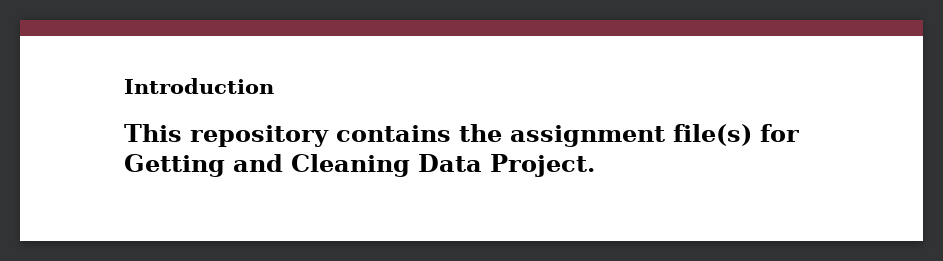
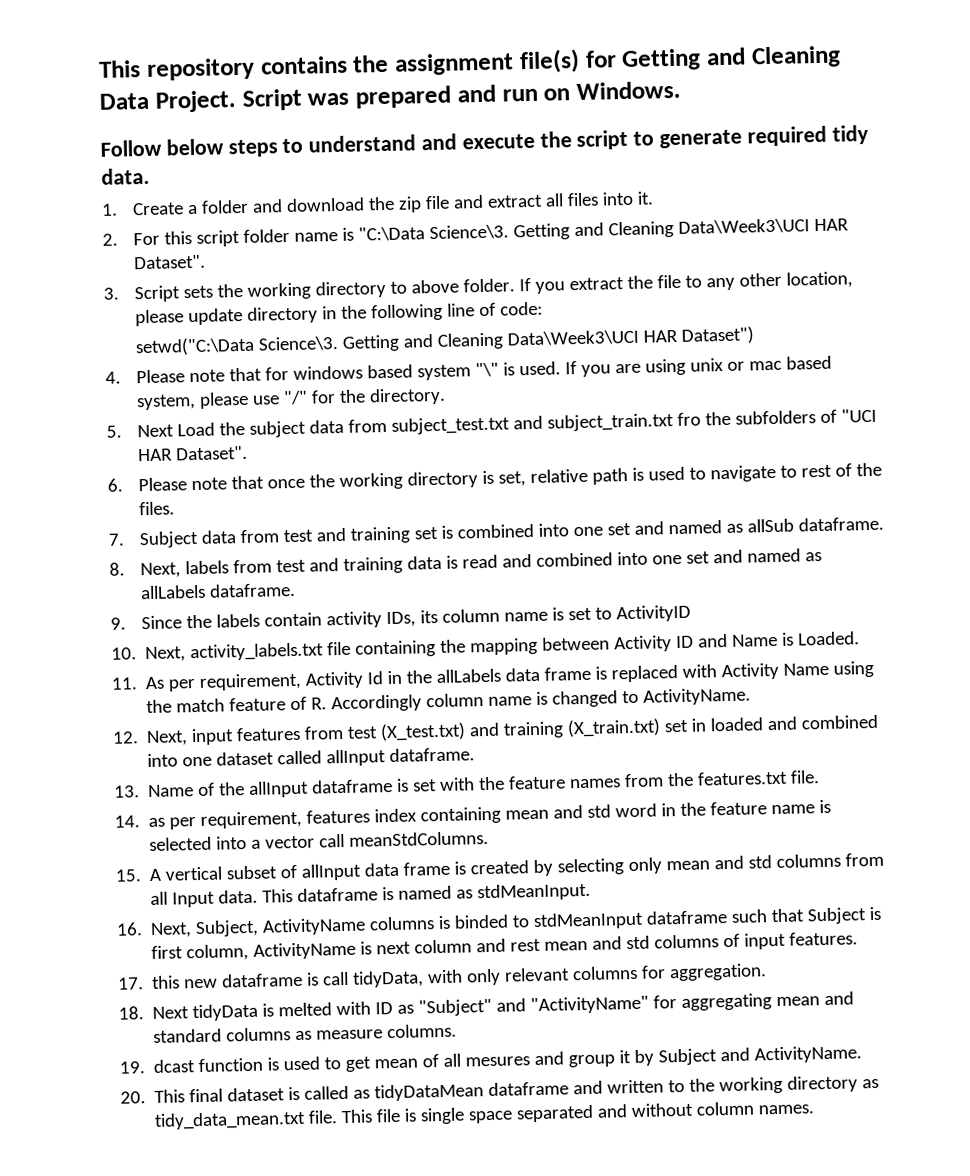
- Introduction
+ Script was prepared and run on Windows.
+ Follow below steps to understand and execute the script to generate required tidy data.
+ 1. Create a folder and download the zip file and extract all files into it.
+ 2. For this script folder name is "C:\Data Science\3. Getting and Cleaning Data\Week3\UCI HAR Dataset".
+ 3. Script sets the working directory to above folder. If you extract the file to any other location, please update directory in the following line of code:
+ setwd("C:\Data Science\3. Getting and Cleaning Data\Week3\UCI HAR Dataset")
+ 4. Please note that for windows based system "\" is used. If you are using unix or mac based system, please use "/" for the directory.
+ 5. Next Load the subject data from subject_test.txt and subject_train.txt fro the subfolders of "UCI HAR Dataset".
+ 6. Please note that once the working directory is set, relative path is used to navigate to rest of the files.
+ 7. Subject data from test and training set is combined into one set and named as allSub dataframe.
+ 8. Next, labels from test and training data is read and combined into one set and named as allLabels dataframe.
+ 9. Since the labels contain activity IDs, its column name is set to ActivityID
+ 10. Next, activity_labels.txt file containing the mapping between Activity ID and Name is Loaded.
+ 11. As per requirement, Activity Id in the allLabels data frame is replaced with Activity Name using the match feature of R. Accordingly column name is changed to ActivityName.
+ 12. Next, input features from test (X_test.txt) and training (X_train.txt) set in loaded and combined into one dataset called allInput dataframe.
+ 13. Name of the allInput dataframe is set with the feature names from the features.txt file.
+ 14. as per requirement, features index containing mean and std word in the feature name is selected into a vector call meanStdColumns.
+ 15. A vertical subset of allInput data frame is created by selecting only mean and std columns from all Input data. This dataframe is named as stdMeanInput.
+ 16. Next, Subject, ActivityName columns is binded to stdMeanInput dataframe such that Subject is first column, ActivityName is next column and rest mean and std columns of input features.
+ 17. this new dataframe is call tidyData, with only relevant columns for aggregation.
+ 18. Next tidyData is melted with ID as "Subject" and "ActivityName" for aggregating mean and standard columns as measure columns.
+ 19. dcast function is used to get mean of all mesures and group it by Subject and ActivityName.
+ 20. This final dataset is called as tidyDataMean dataframe and written to the working directory as tidy_data_mean.txt file. This file is single space separated and without column names.

